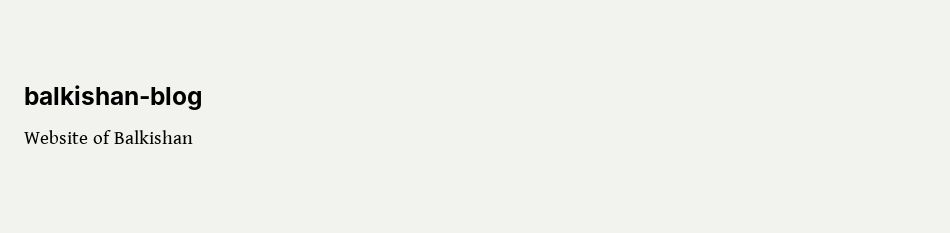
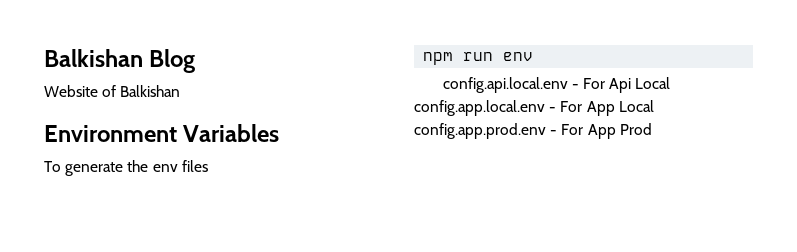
- balkishan-blog
+ Balkishan Blog
+ Environment Variables
+ To generate the env files
+ npm run env
+ config.api.local.env - For Api Local config.app.local.env - For App Local config.app.prod.env - For App Prod

